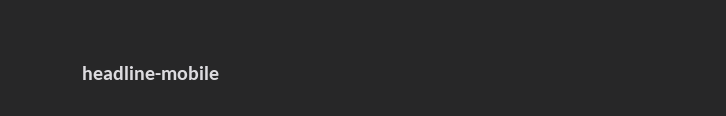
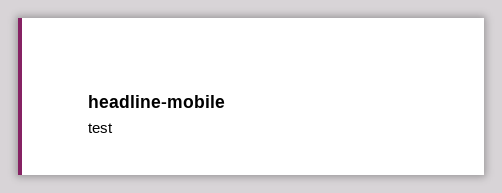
+ test

